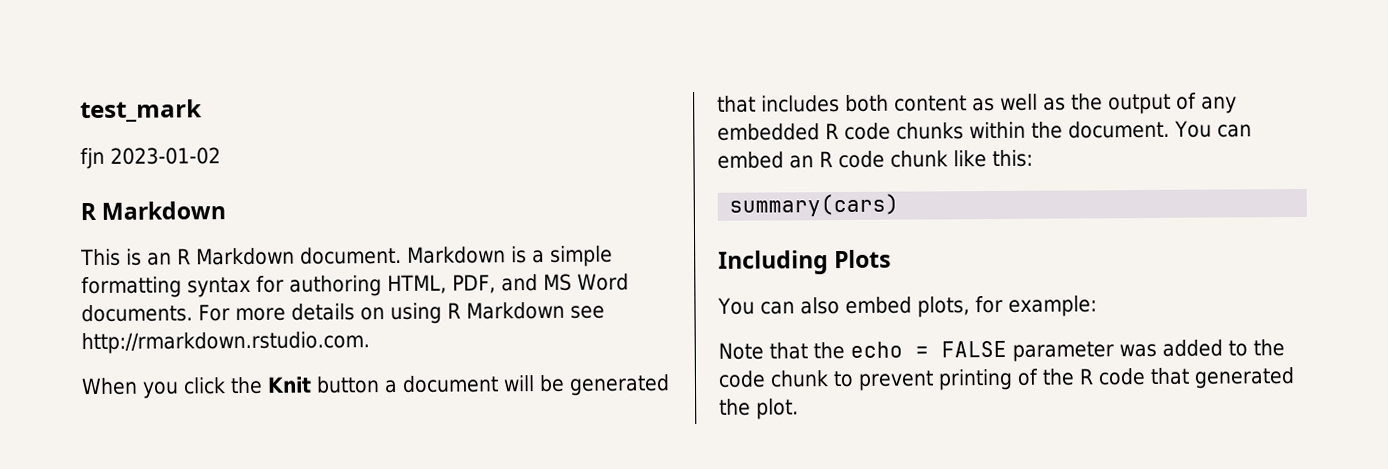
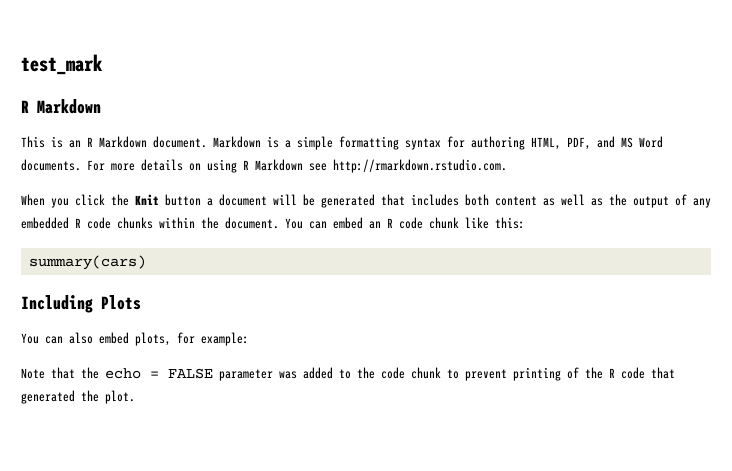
- fjn 2023-01-02

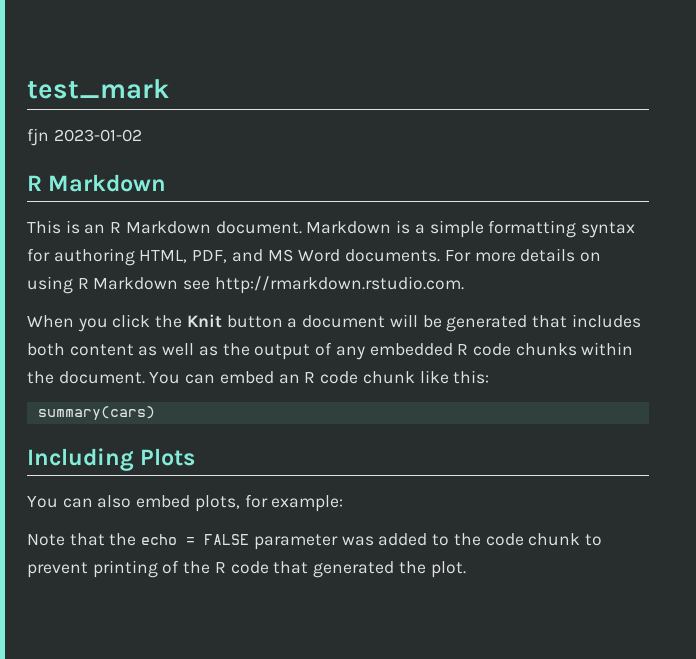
+ fjn 2023-01-02

